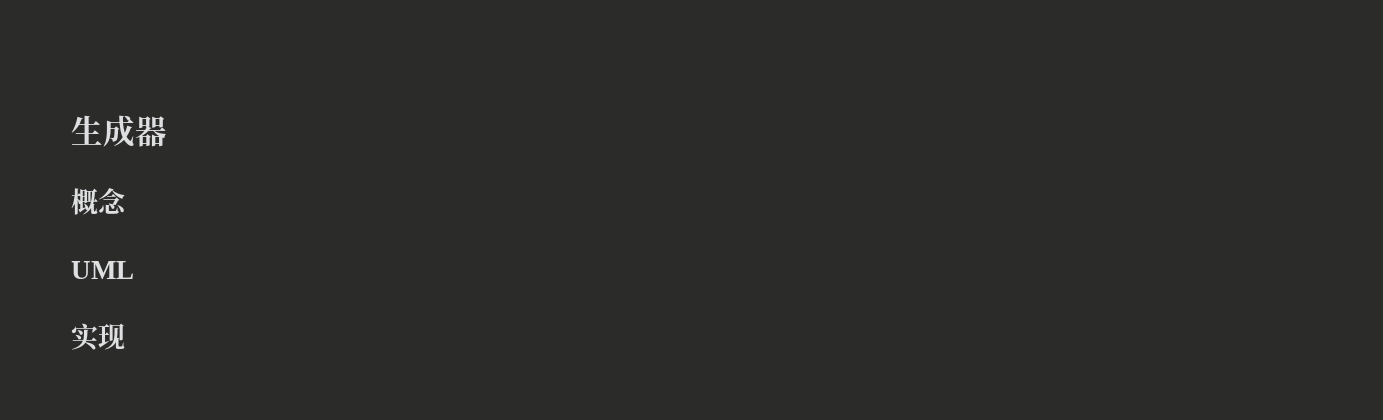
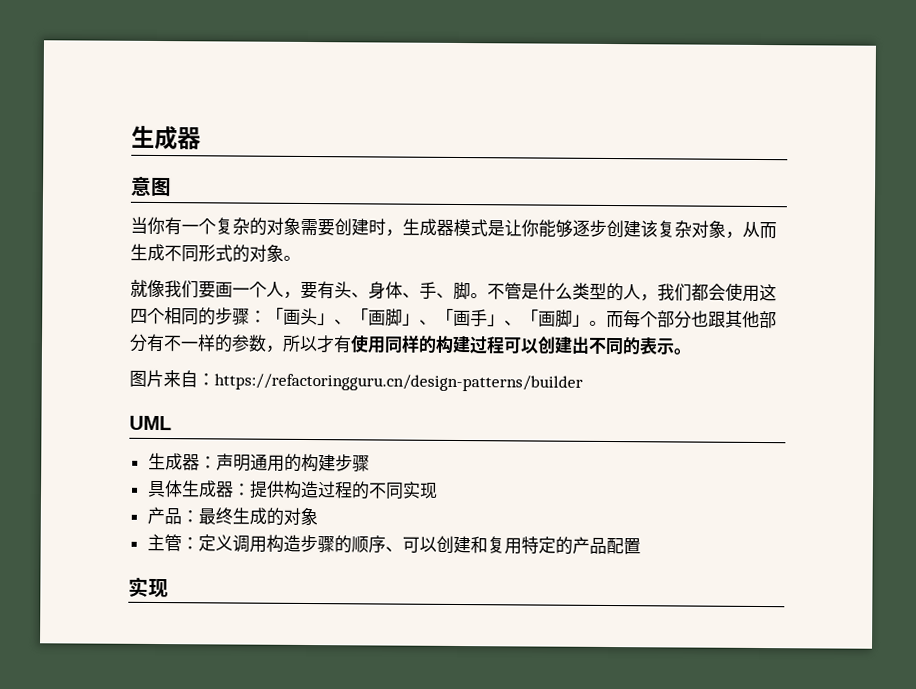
- 概念
+ 意图
+ 当你有一个复杂的对象需要创建时，生成器模式是让你能够逐步创建该复杂对象，从而生成不同形式的对象。
+ 就像我们要画一个人，要有头、身体、手、脚。不管是什么类型的人，我们都会使用这四个相同的步骤：「画头」、「画脚」、「画手」、「画脚」。而每个部分也跟其他部分有不一样的参数，所以才有使用同样的构建过程可以创建出不同的表示。
+ 图片来自：https://refactoringguru.cn/design-patterns/builder
  UML
+ 生成器：声明通用的构建步骤
+ 具体生成器：提供构造过程的不同实现
+ 产品：最终生成的对象
+ 主管：定义调用构造步骤的顺序、可以创建和复用特定的产品配置

